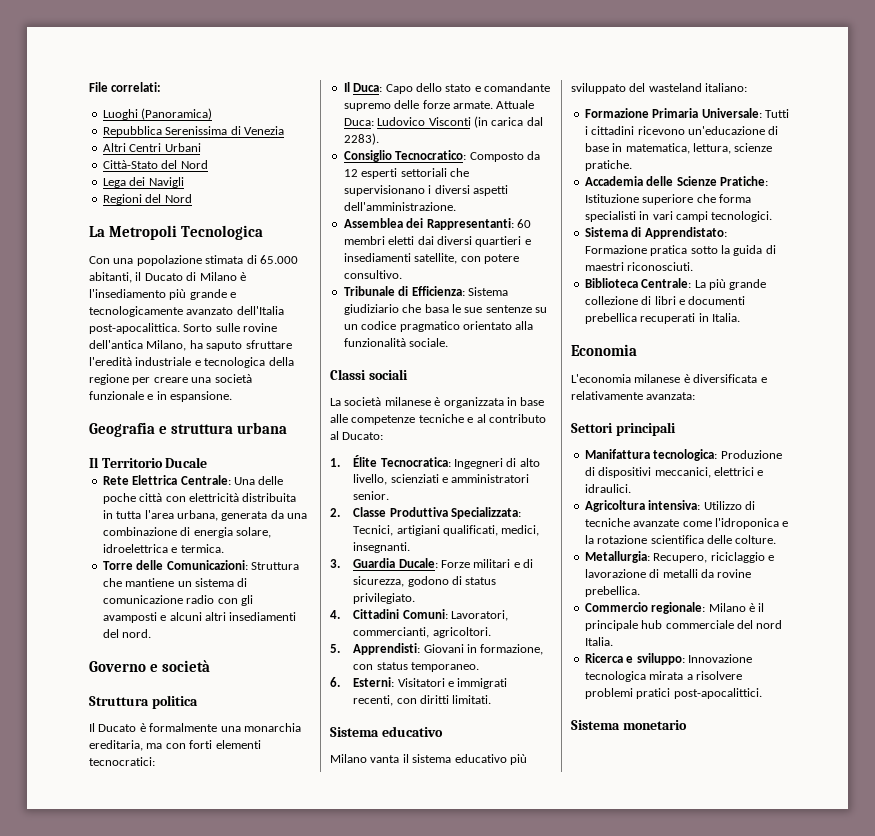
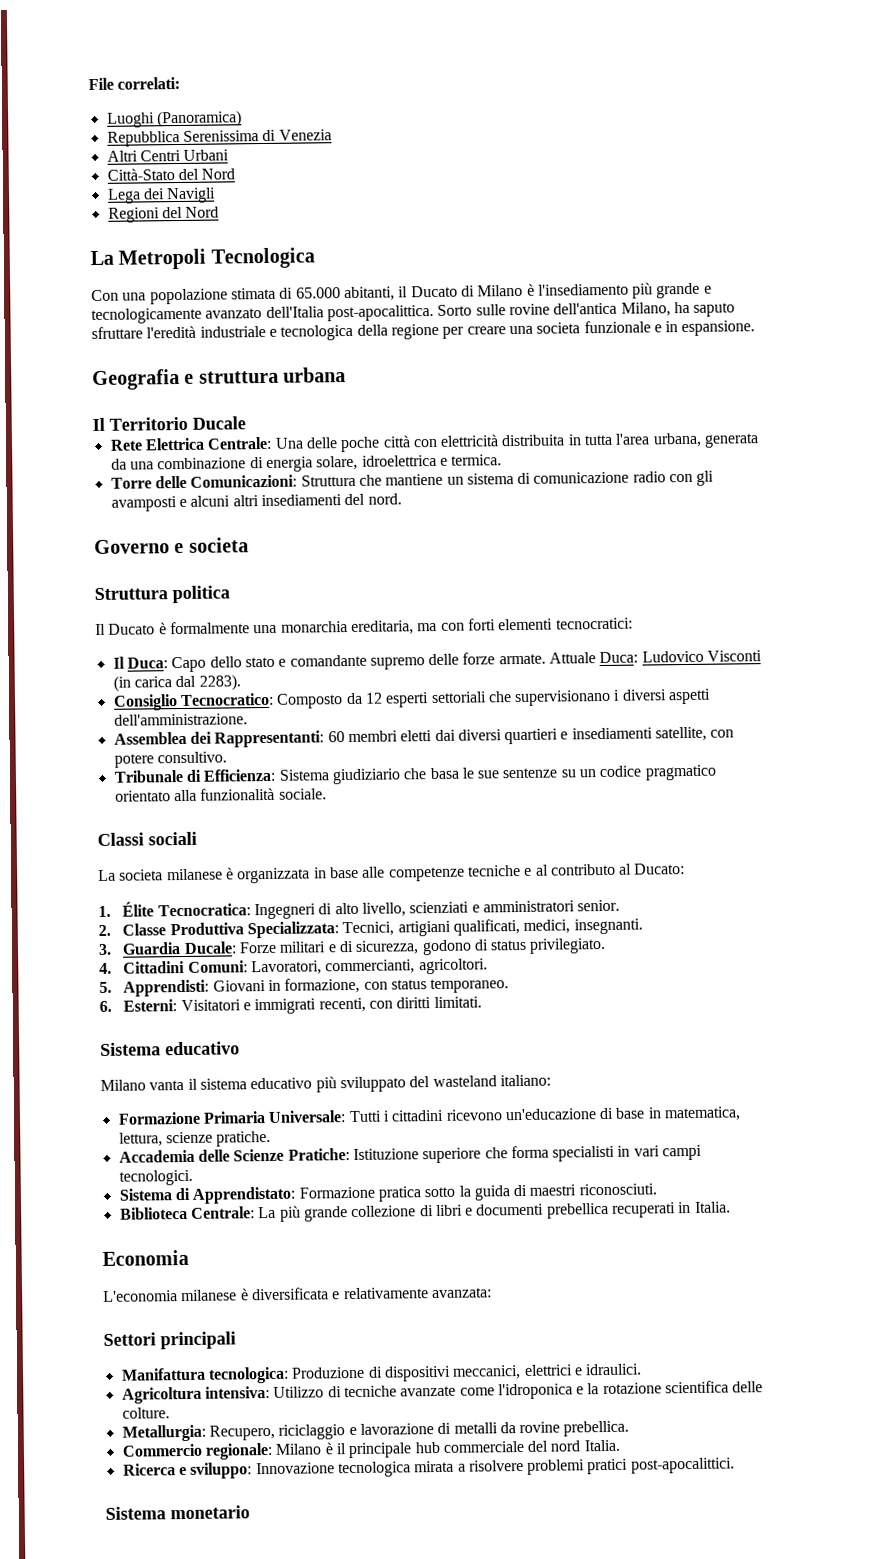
- Sorto sulle rovine dell'antica Milano, ha saputo sfruttare l'eredità industriale e tecnologica della regione per creare una società funzionale e in espansione.
+ Sorto sulle rovine dell'antica Milano, ha saputo sfruttare l'eredità industriale e tecnologica della regione per creare una societa funzionale e in espansione.
- Governo e società
+ Governo e societa
- La società milanese è organizzata in base alle competenze tecniche e al contributo al Ducato:
+ La societa milanese è organizzata in base alle competenze tecniche e al contributo al Ducato:

